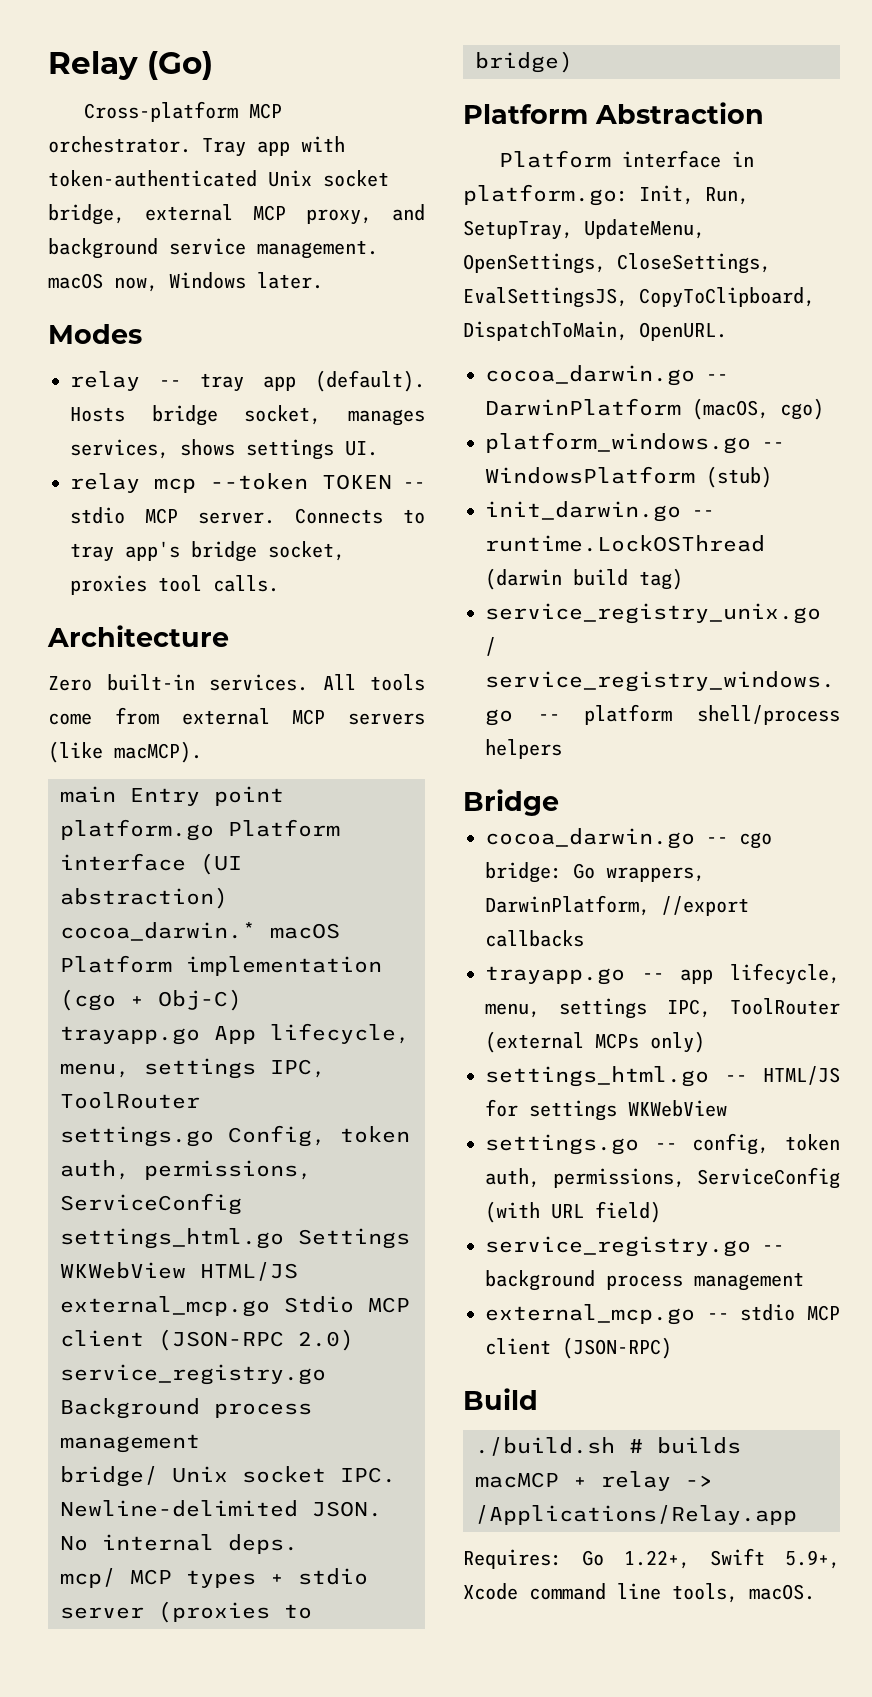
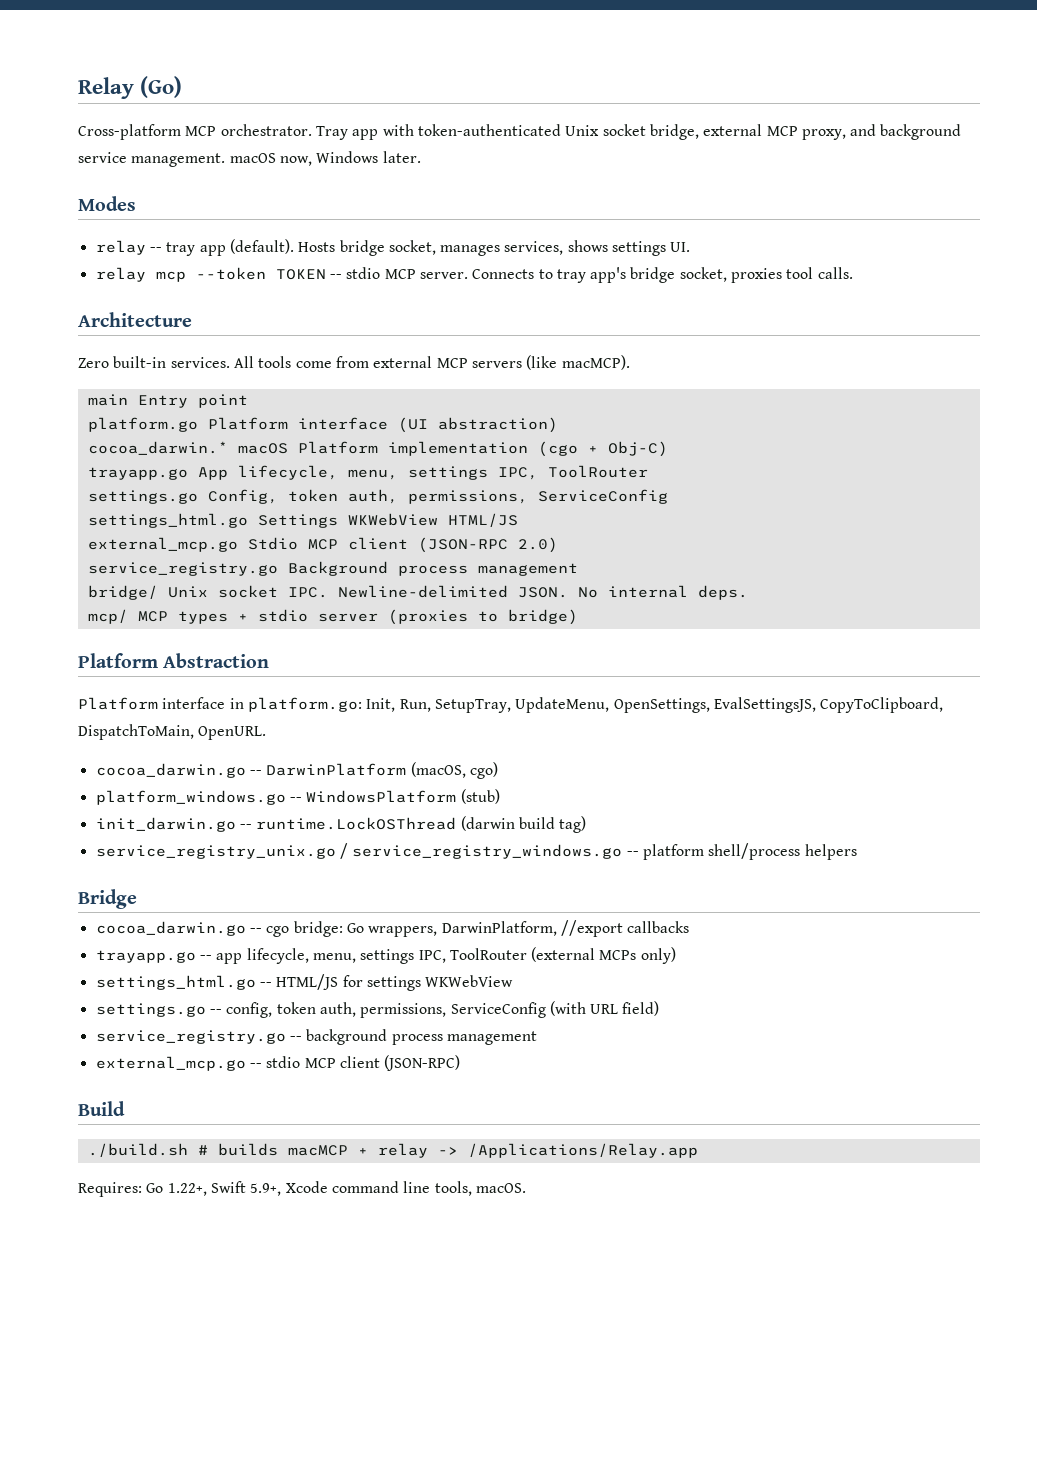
- Platform interface in platform.go: Init, Run, SetupTray, UpdateMenu, OpenSettings, CloseSettings, EvalSettingsJS, CopyToClipboard, DispatchToMain, OpenURL.
+ Platform interface in platform.go: Init, Run, SetupTray, UpdateMenu, OpenSettings, EvalSettingsJS, CopyToClipboard, DispatchToMain, OpenURL.

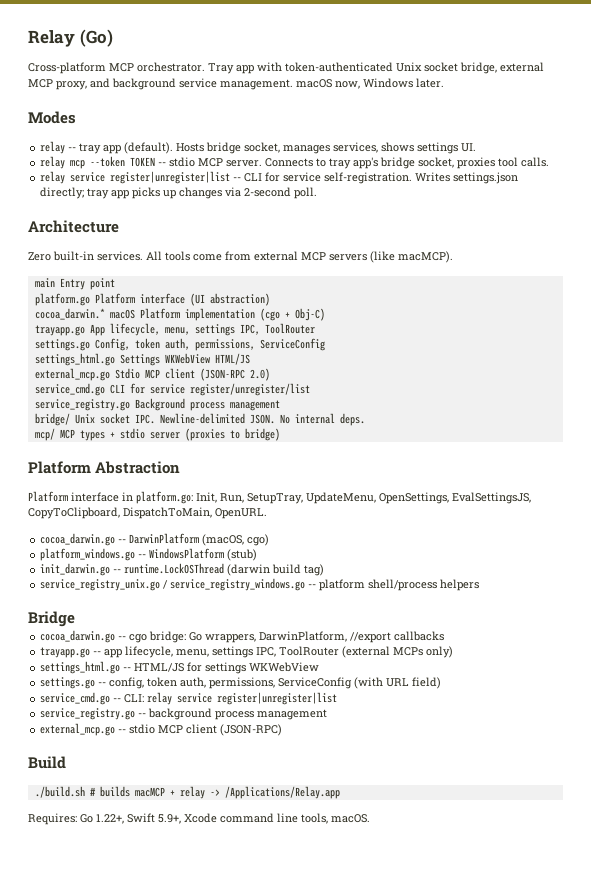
+ relay service register|unregister|list -- CLI for service self-registration. Writes settings.json directly; tray app picks up changes via 2-second poll.
+ service_cmd.go CLI for service register/unregister/list
+ service_cmd.go -- CLI: relay service register|unregister|list

